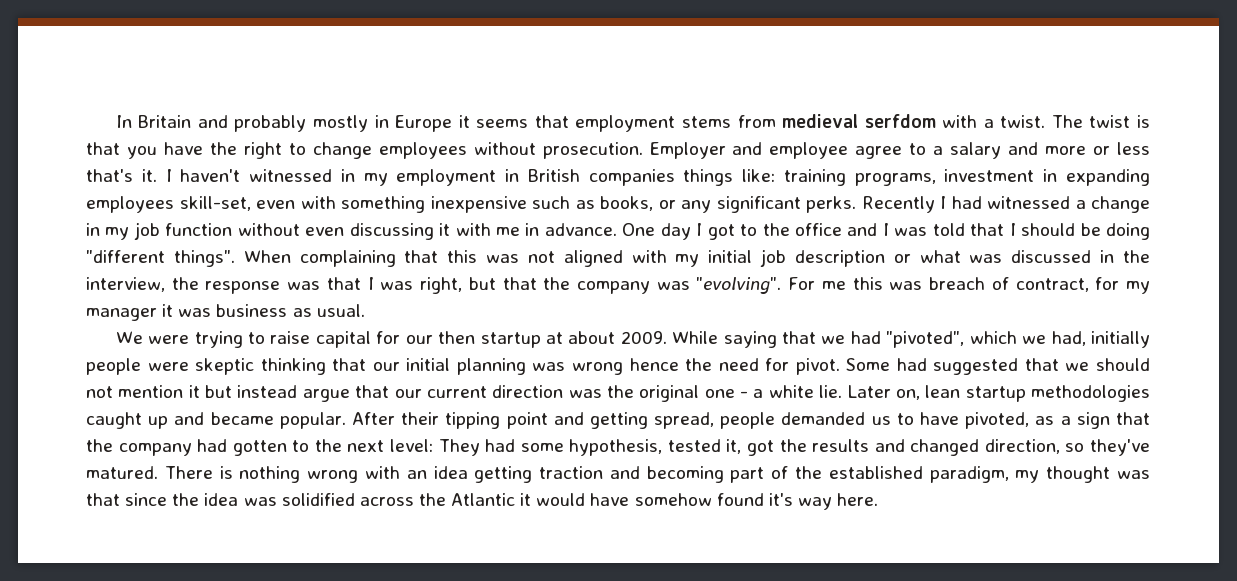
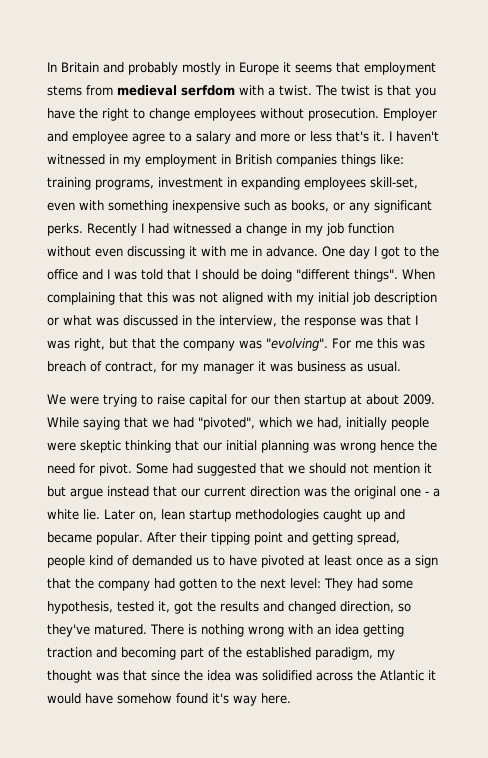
- Some had suggested that we should not mention it but instead argue that our current direction was the original one - a white lie.
+ Some had suggested that we should not mention it but argue instead that our current direction was the original one - a white lie.
- After their tipping point and getting spread, people demanded us to have pivoted, as a sign that the company had gotten to the next level: They had some hypothesis, tested it, got the results and changed direction, so they've matured.
+ After their tipping point and getting spread, people kind of demanded us to have pivoted at least once as a sign that the company had gotten to the next level: They had some hypothesis, tested it, got the results and changed direction, so they've matured.

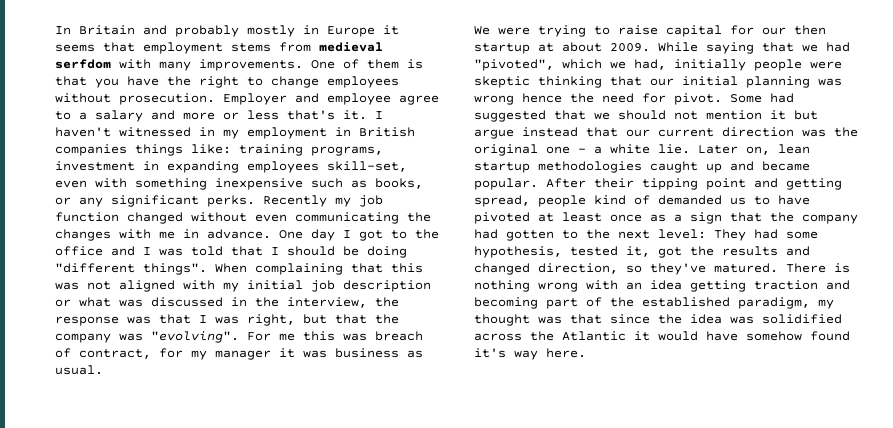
- In Britain and probably mostly in Europe it seems that employment stems from medieval serfdom with a twist. The twist is that you have the right to change employees without prosecution.
+ In Britain and probably mostly in Europe it seems that employment stems from medieval serfdom with many improvements. One of them is that you have the right to change employees without prosecution.
- Recently I had witnessed a change in my job function without even discussing it with me in advance.
+ Recently my job function changed without even communicating the changes with me in advance.

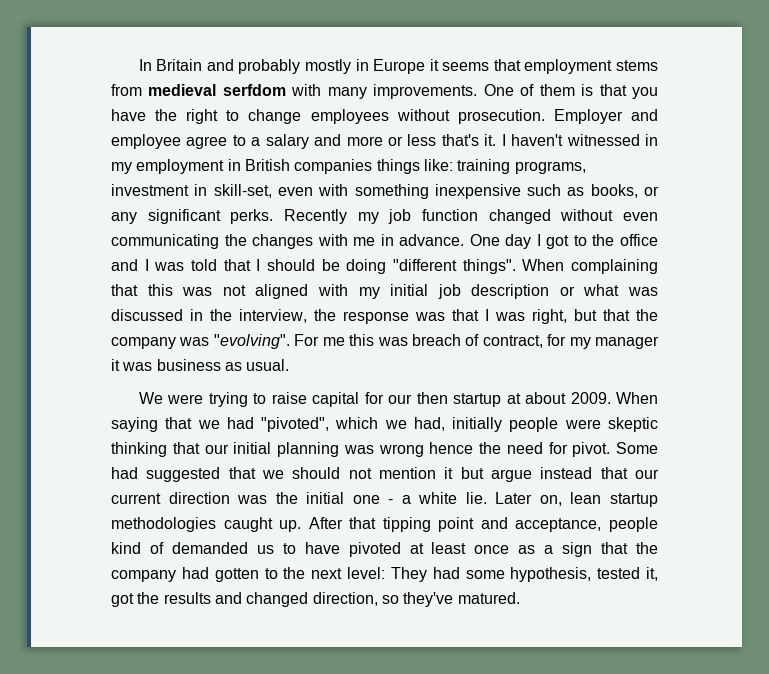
- I haven't witnessed in my employment in British companies things like: training programs, investment in expanding employees skill-set, even with something inexpensive such as books, or any significant perks.
+ I haven't witnessed in my employment in British companies things like: training programs, investment in skill-set, even with something inexpensive such as books, or any significant perks.
- While saying that we had "pivoted", which we had, initially people were skeptic thinking that our initial planning was wrong hence the need for pivot.
+ When saying that we had "pivoted", which we had, initially people were skeptic thinking that our initial planning was wrong hence the need for pivot.
- Some had suggested that we should not mention it but argue instead that our current direction was the original one - a white lie.
+ Some had suggested that we should not mention it but argue instead that our current direction was the initial one - a white lie.
- Later on, lean startup methodologies caught up and became popular. After their tipping point and getting spread, people kind of demanded us to have pivoted at least once as a sign that the company had gotten to the next level: They had some hypothesis, tested it, got the results and changed direction, so they've matured. There is nothing wrong with an idea getting traction and becoming part of the established paradigm, my thought was that since the idea was solidified across the Atlantic it would have somehow found it's way here.
+ Later on, lean startup methodologies caught up. After that tipping point and acceptance, people kind of demanded us to have pivoted at least once as a sign that the company had gotten to the next level: They had some hypothesis, tested it, got the results and changed direction, so they've matured.

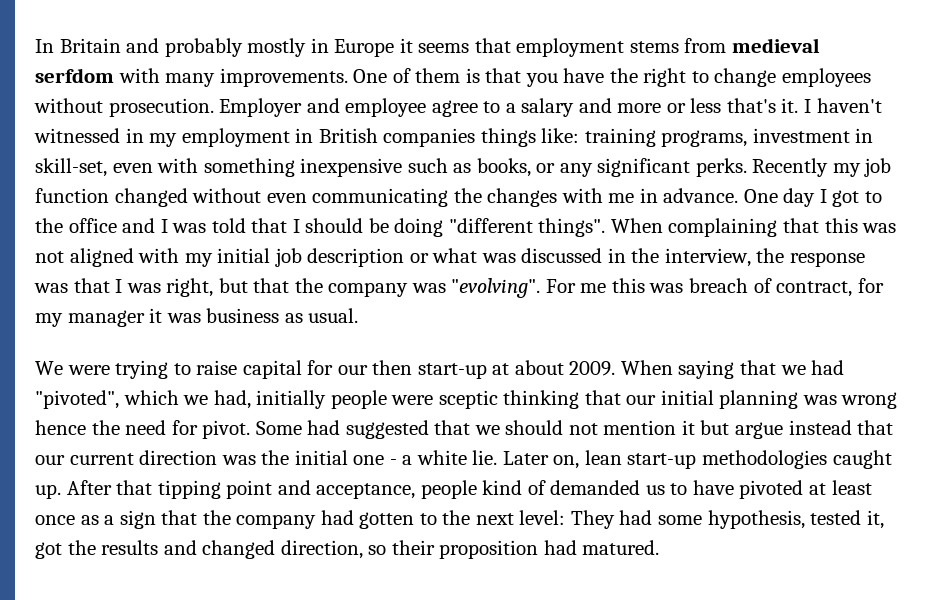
- We were trying to raise capital for our then startup at about 2009.
+ We were trying to raise capital for our then start-up at about 2009.
- When saying that we had "pivoted", which we had, initially people were skeptic thinking that our initial planning was wrong hence the need for pivot.
+ When saying that we had "pivoted", which we had, initially people were sceptic thinking that our initial planning was wrong hence the need for pivot.
- Later on, lean startup methodologies caught up.
+ Later on, lean start-up methodologies caught up.
- After that tipping point and acceptance, people kind of demanded us to have pivoted at least once as a sign that the company had gotten to the next level: They had some hypothesis, tested it, got the results and changed direction, so they've matured.
+ After that tipping point and acceptance, people kind of demanded us to have pivoted at least once as a sign that the company had gotten to the next level: They had some hypothesis, tested it, got the results and changed direction, so their proposition had matured.

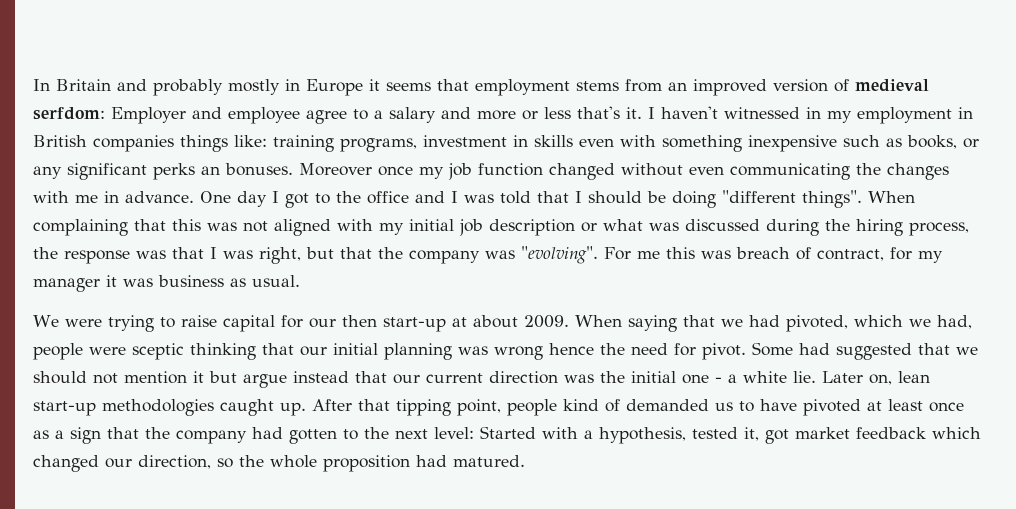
- In Britain and probably mostly in Europe it seems that employment stems from medieval serfdom with many improvements. One of them is that you have the right to change employees without prosecution. Employer and employee agree to a salary and more or less that's it.
+ In Britain and probably mostly in Europe it seems that employment stems from an improved version of medieval serfdom: Employer and employee agree to a salary and more or less that's it.
- I haven't witnessed in my employment in British companies things like: training programs, investment in skill-set, even with something inexpensive such as books, or any significant perks. Recently my job function changed without even communicating the changes with me in advance.
+ I haven't witnessed in my employment in British companies things like: training programs, investment in skills even with something inexpensive such as books, or any significant perks an bonuses. Moreover once my job function changed without even communicating the changes with me in advance.
- When complaining that this was not aligned with my initial job description or what was discussed in the interview, the response was that I was right, but that the company was "evolving".
+ When complaining that this was not aligned with my initial job description or what was discussed during the hiring process, the response was that I was right, but that the company was "evolving".
- When saying that we had "pivoted", which we had, initially people were sceptic thinking that our initial planning was wrong hence the need for pivot.
+ When saying that we had pivoted, which we had, people were sceptic thinking that our initial planning was wrong hence the need for pivot.
- After that tipping point and acceptance, people kind of demanded us to have pivoted at least once as a sign that the company had gotten to the next level: They had some hypothesis, tested it, got the results and changed direction, so their proposition had matured.
+ After that tipping point, people kind of demanded us to have pivoted at least once as a sign that the company had gotten to the next level: Started with a hypothesis, tested it, got market feedback which changed our direction, so the whole proposition had matured.

